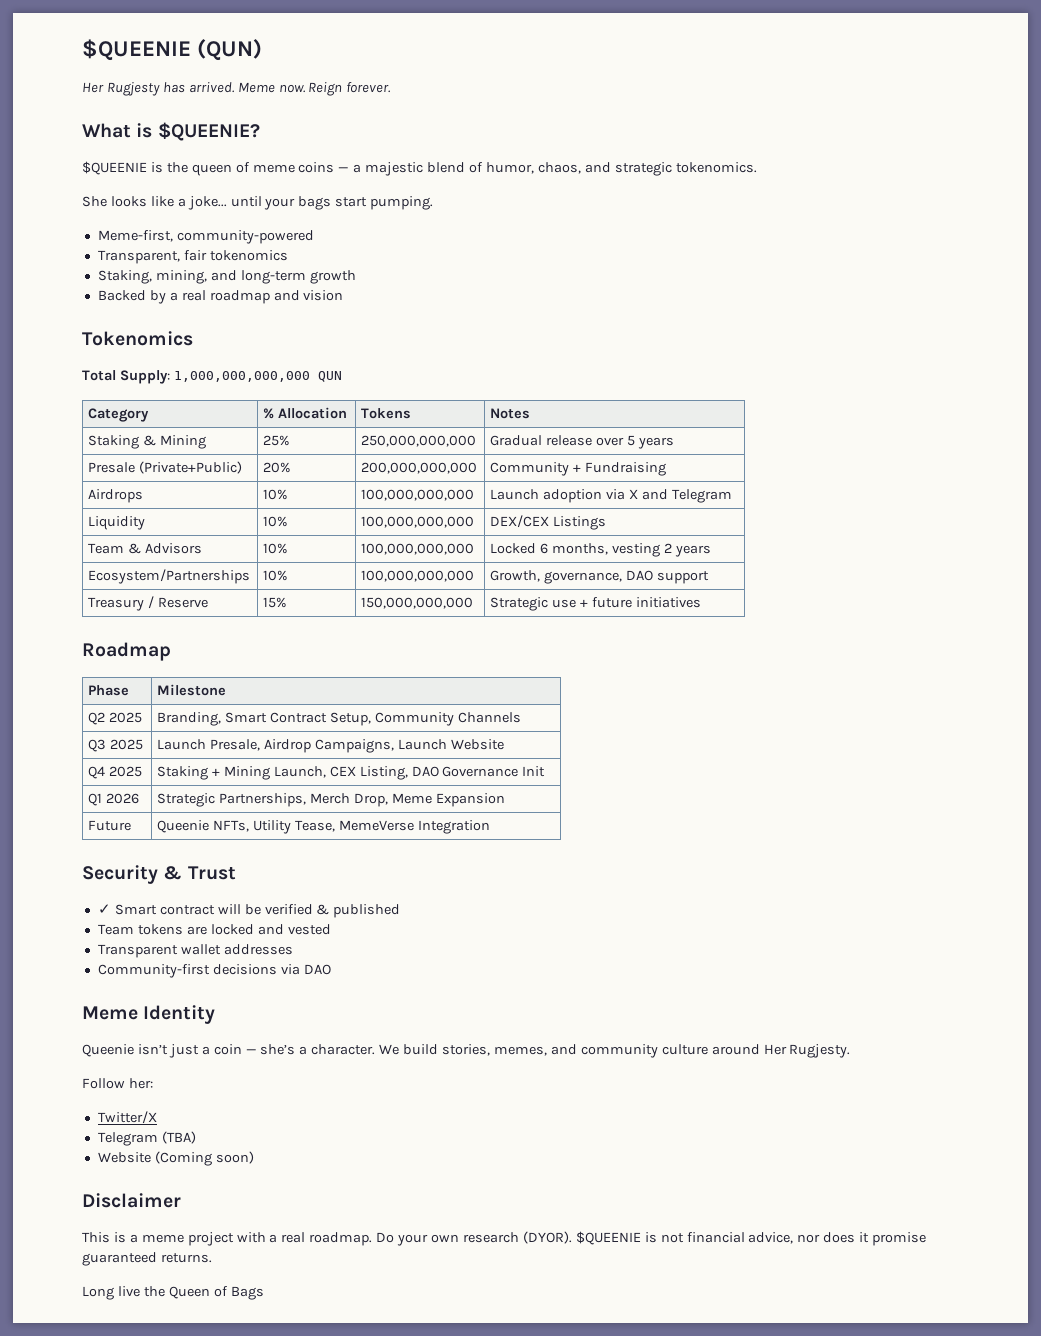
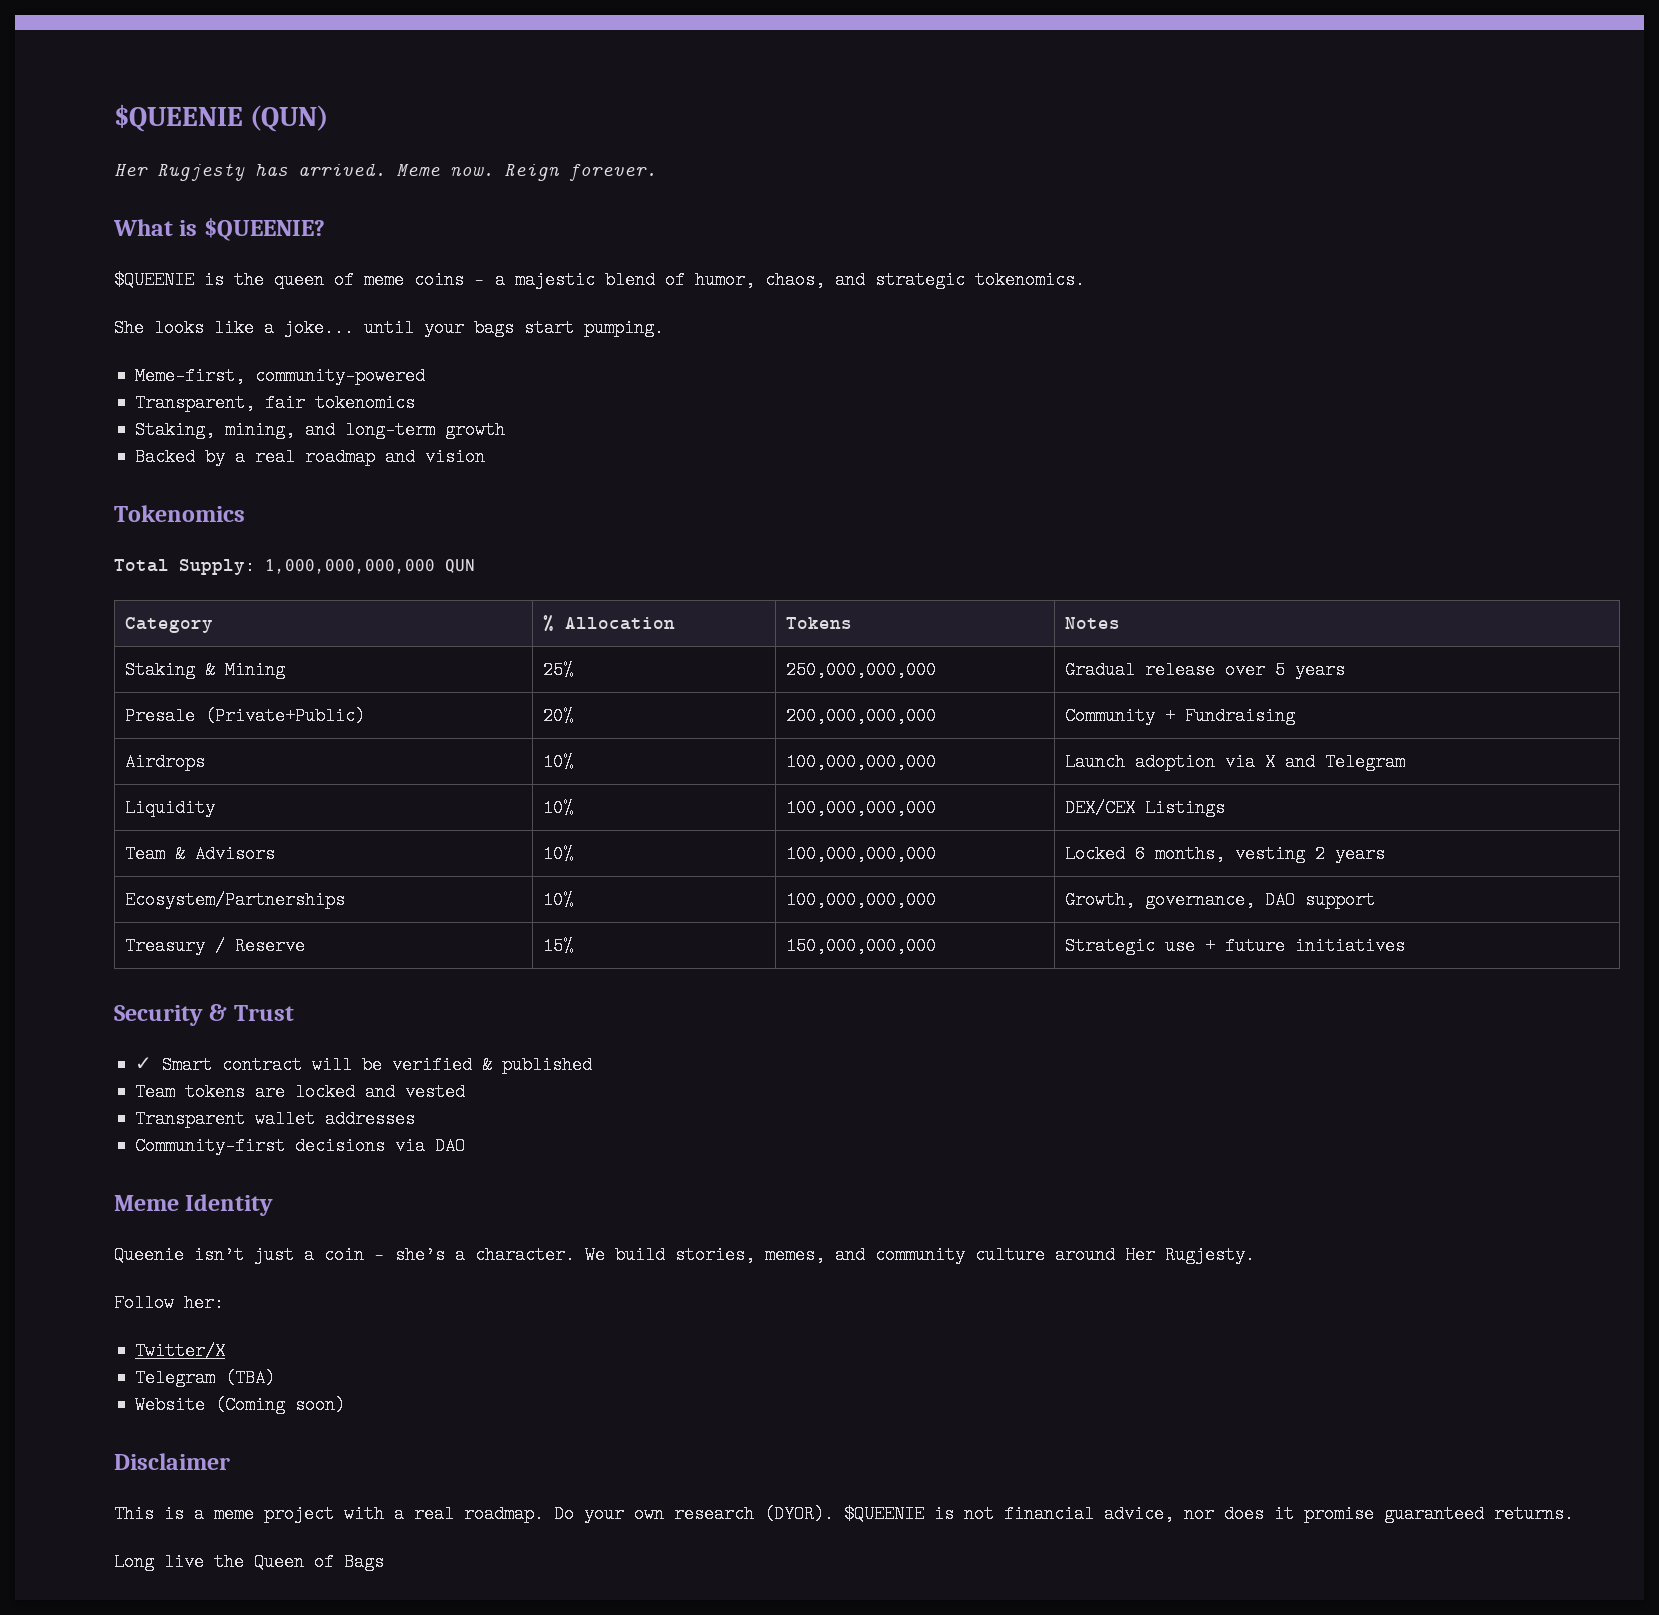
- Roadmap
- Phase | Milestone
- Q2 2025 | Branding, Smart Contract Setup, Community Channels
- Q3 2025 | Launch Presale, Airdrop Campaigns, Launch Website
- Q4 2025 | Staking + Mining Launch, CEX Listing, DAO Governance Init
- Q1 2026 | Strategic Partnerships, Merch Drop, Meme Expansion
- Future | Queenie NFTs, Utility Tease, MemeVerse Integration

